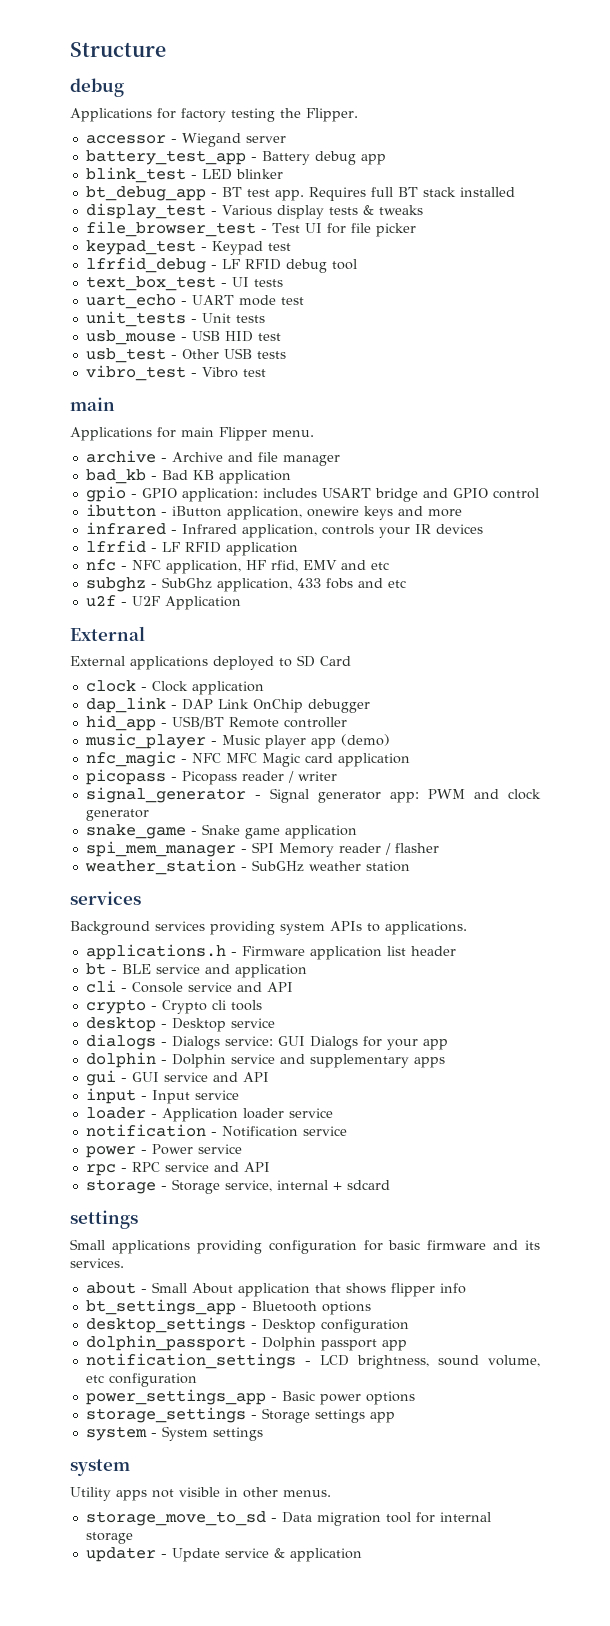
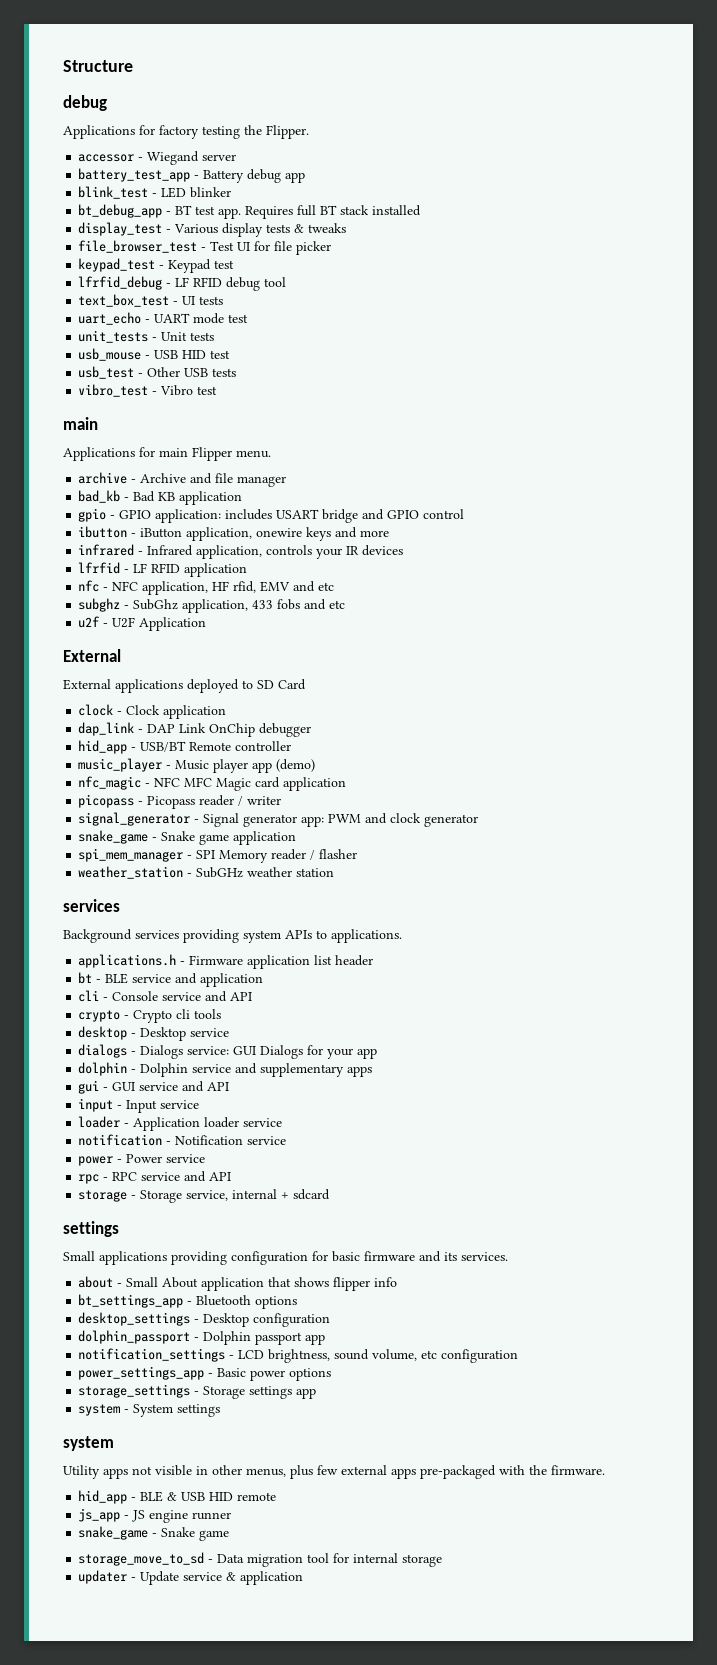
- Utility apps not visible in other menus.
+ Utility apps not visible in other menus, plus few external apps pre-packaged with the firmware.
+ hid_app - BLE & USB HID remote
+ js_app - JS engine runner
+ snake_game - Snake game

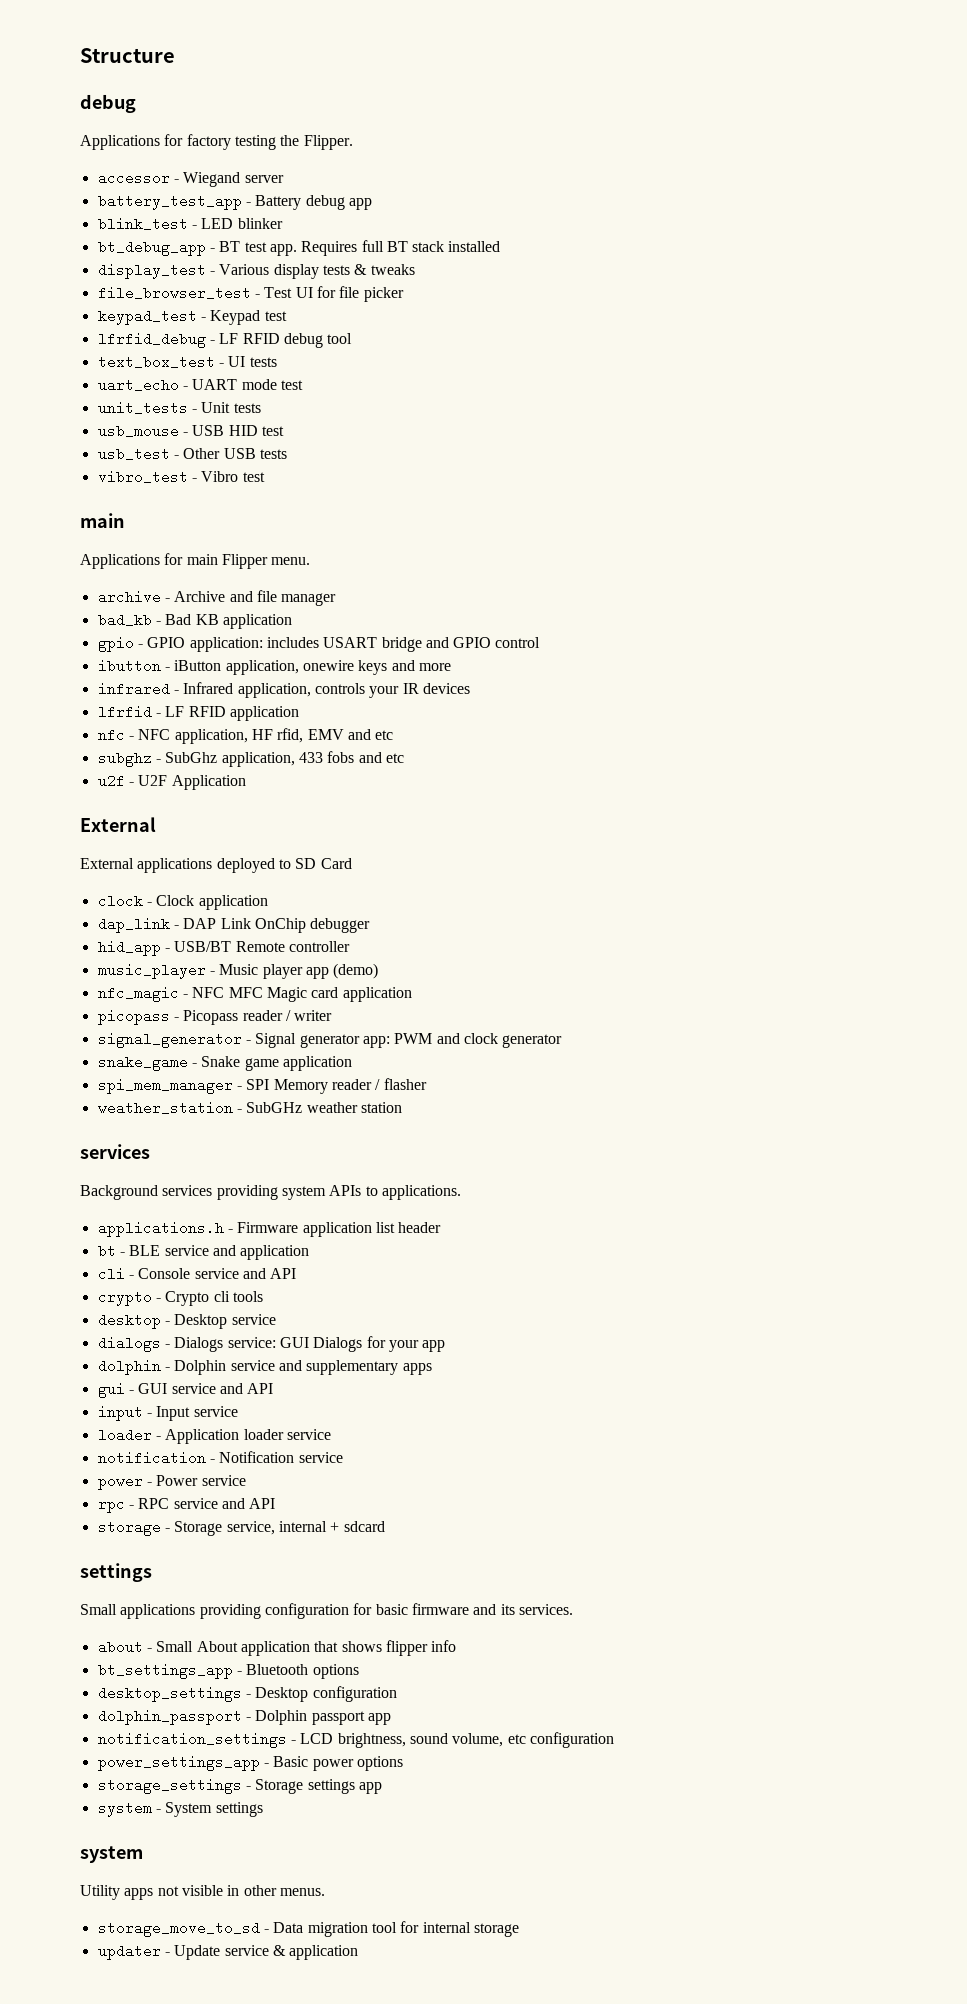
- Utility apps not visible in other menus, plus few external apps pre-packaged with the firmware.
- hid_app - BLE & USB HID remote
- js_app - JS engine runner
- snake_game - Snake game
+ Utility apps not visible in other menus.

